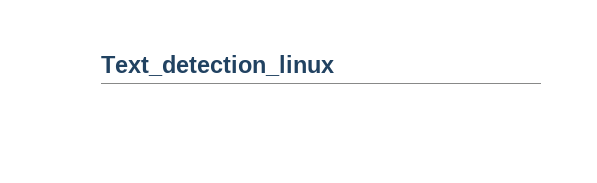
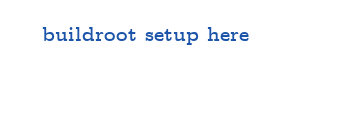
- Text_detection_linux
+ buildroot setup here

